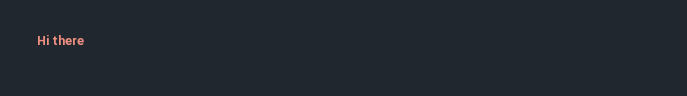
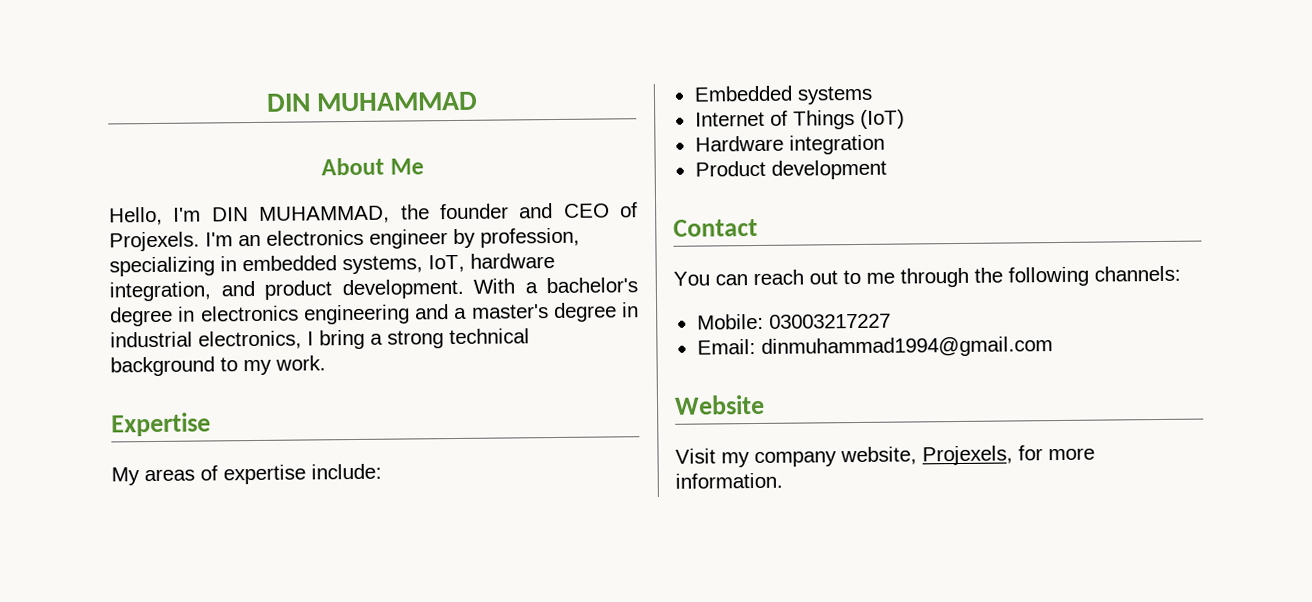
- Hi there
+ DIN MUHAMMAD
+ About Me
+ Hello, I'm DIN MUHAMMAD, the founder and CEO of Projexels. I'm an electronics engineer by profession, specializing in embedded systems, IoT, hardware integration, and product development. With a bachelor's degree in electronics engineering and a master's degree in industrial electronics, I bring a strong technical background to my work.
+ Expertise
+ My areas of expertise include:
+ Embedded systems
+ Internet of Things (IoT)
+ Hardware integration
+ Product development
+ Contact
+ You can reach out to me through the following channels:
+ Mobile: 03003217227
+ Email: dinmuhammad1994@gmail.com
+ Website
+ Visit my company website, Projexels, for more information.

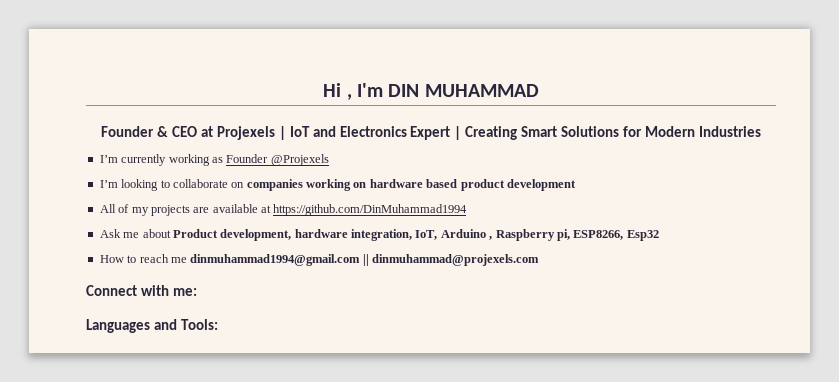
- DIN MUHAMMAD
+ Hi , I'm DIN MUHAMMAD
- About Me
- Hello, I'm DIN MUHAMMAD, the founder and CEO of Projexels. I'm an electronics engineer by profession, specializing in embedded systems, IoT, hardware integration, and product development. With a bachelor's degree in electronics engineering and a master's degree in industrial electronics, I bring a strong technical background to my work.
- Expertise
- My areas of expertise include:
- Embedded systems
- Internet of Things (IoT)
- Hardware integration
- Product development
- Contact
- You can reach out to me through the following channels:
- Mobile: 03003217227
- Email: dinmuhammad1994@gmail.com
- Website
- Visit my company website, Projexels, for more information.
+ Founder & CEO at Projexels | IoT and Electronics Expert | Creating Smart Solutions for Modern Industries
+ I’m currently working as Founder @Projexels
+ I’m looking to collaborate on companies working on hardware based product development
+ All of my projects are available at https://github.com/DinMuhammad1994
+ Ask me about Product development, hardware integration, IoT, Arduino , Raspberry pi, ESP8266, Esp32
+ How to reach me dinmuhammad1994@gmail.com || dinmuhammad@projexels.com
+ Connect with me:
+ Languages and Tools:

